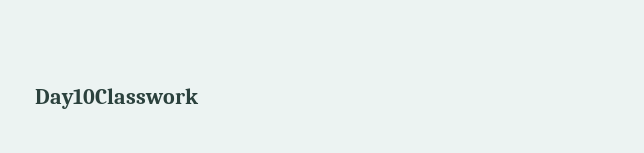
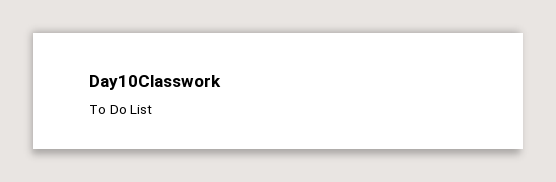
+ To Do List

